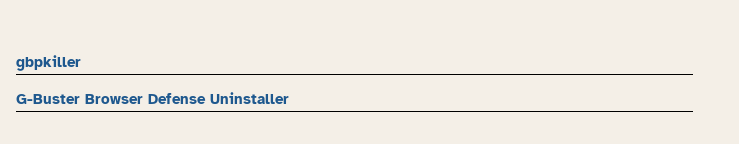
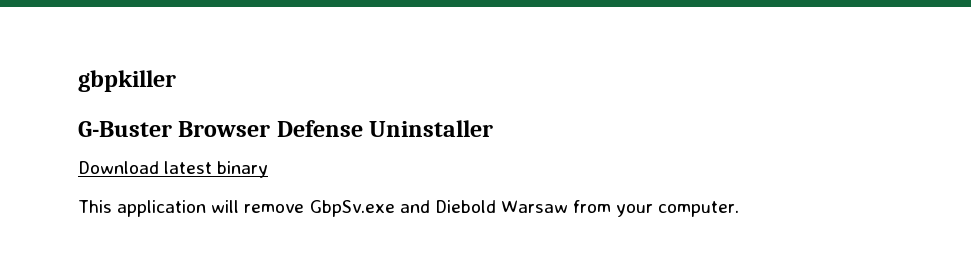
+ Download latest binary
+ This application will remove GbpSv.exe and Diebold Warsaw from your computer.

